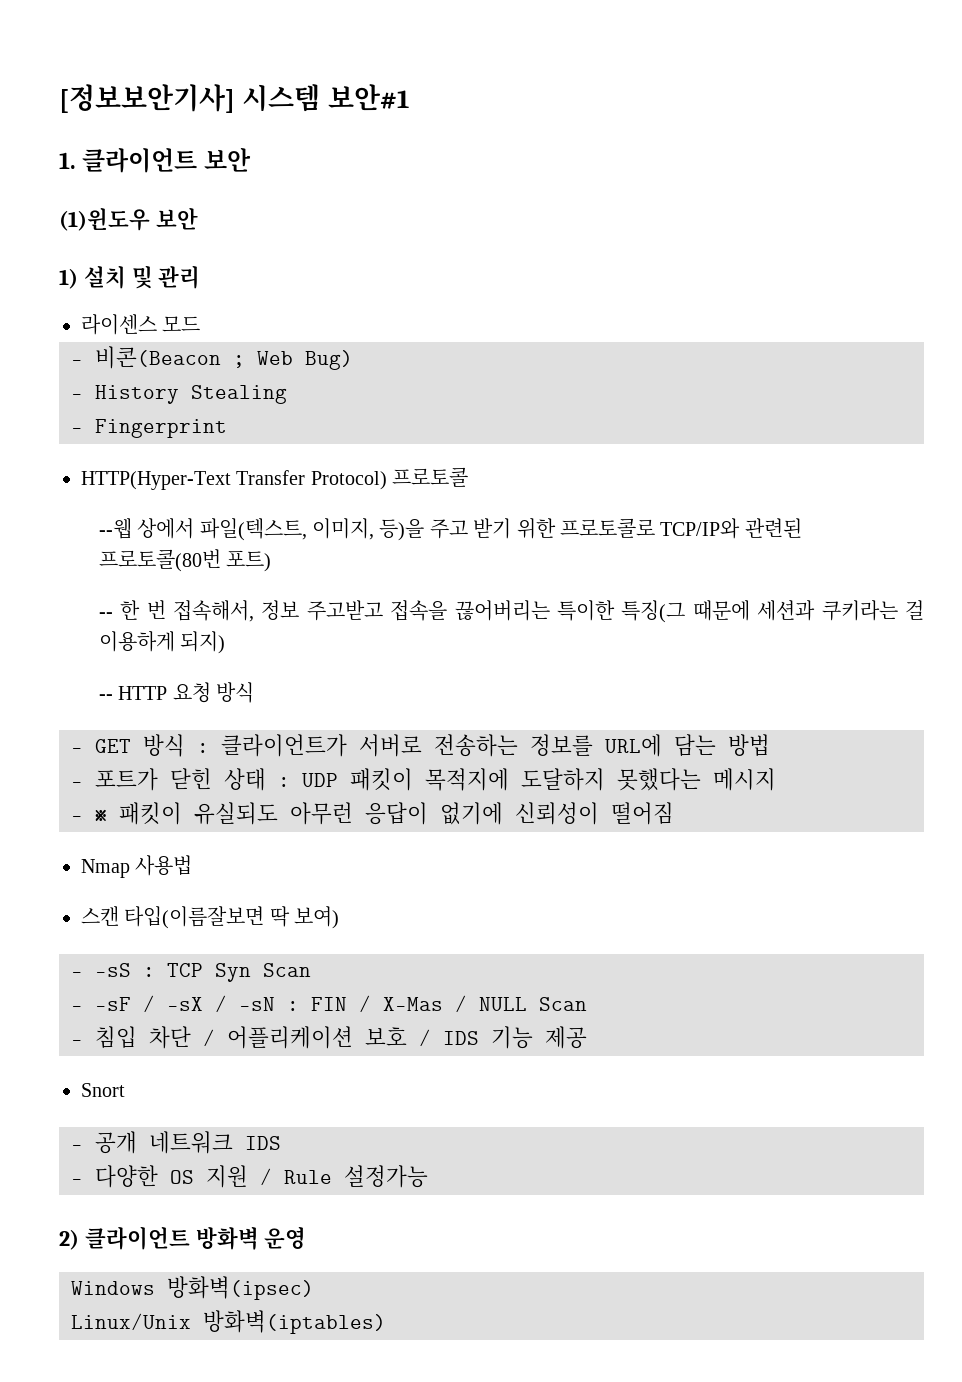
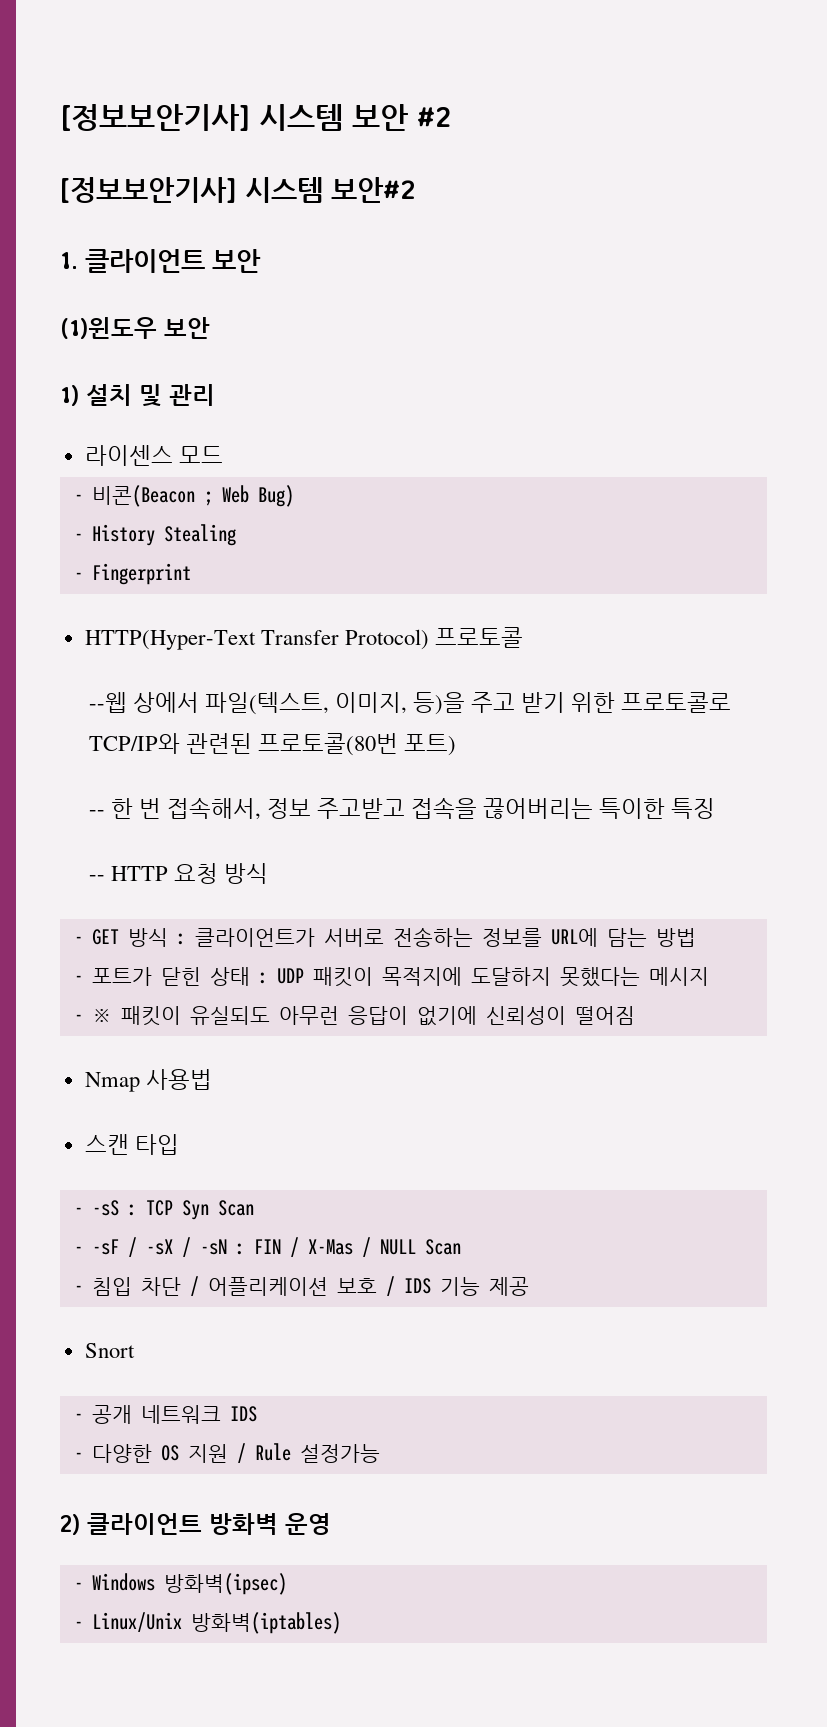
- [정보보안기사] 시스템 보안#1
+ [정보보안기사] 시스템 보안 #2
+ [정보보안기사] 시스템 보안#2
- -- 한 번 접속해서, 정보 주고받고 접속을 끊어버리는 특이한 특징(그 때문에 세션과 쿠키라는 걸 이용하게 되지)
+ -- 한 번 접속해서, 정보 주고받고 접속을 끊어버리는 특이한 특징
- 스캔 타입(이름잘보면 딱 보여)
+ 스캔 타입
- Windows 방화벽(ipsec)
+ - Windows 방화벽(ipsec)
- Linux/Unix 방화벽(iptables)
+ - Linux/Unix 방화벽(iptables)

